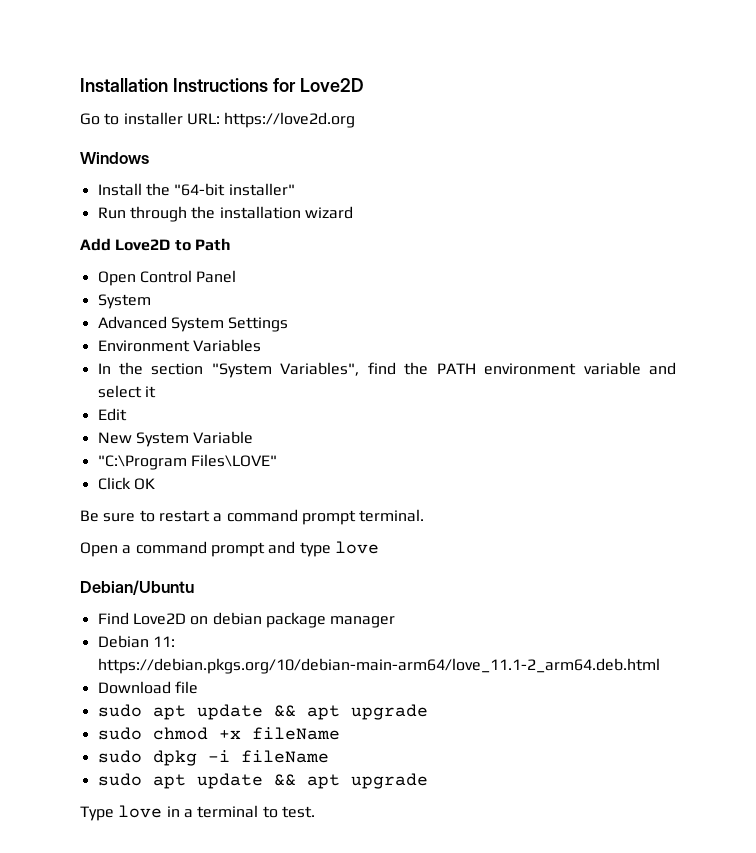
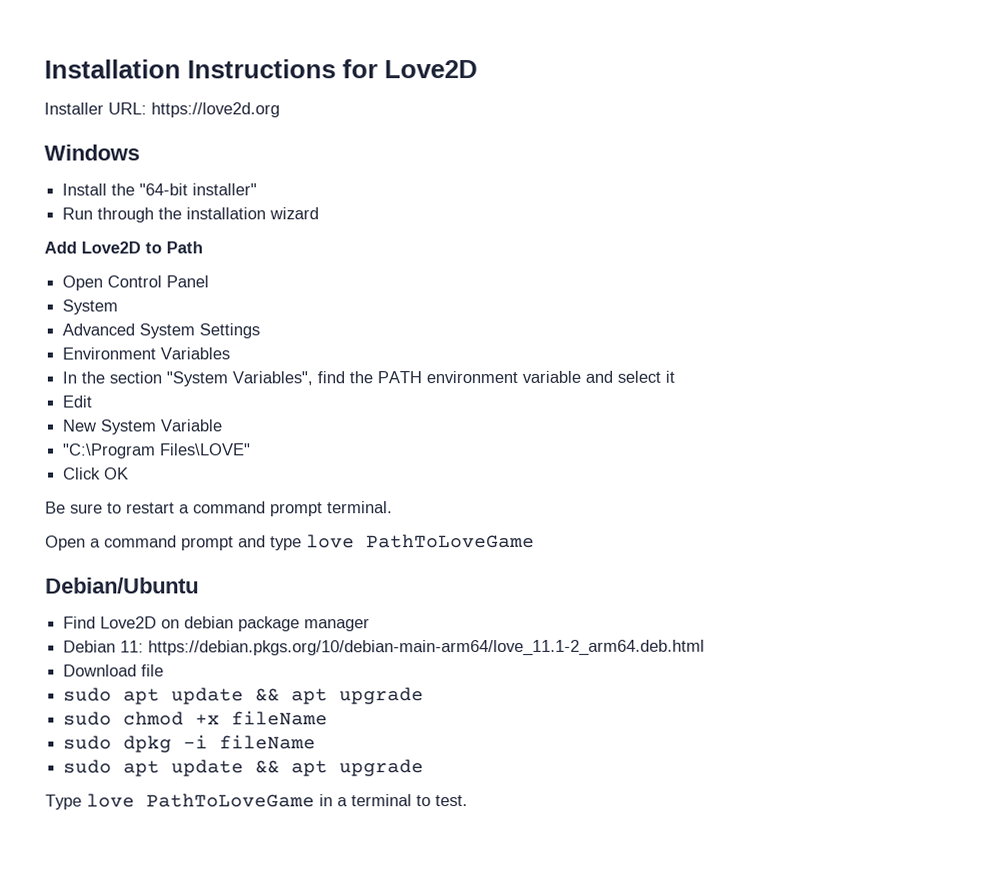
- Go to installer URL: https://love2d.org
+ Installer URL: https://love2d.org
- Open a command prompt and type love
+ Open a command prompt and type love PathToLoveGame
- Type love in a terminal to test.
+ Type love PathToLoveGame in a terminal to test.

